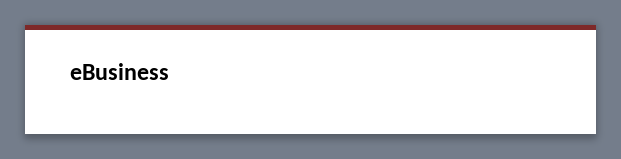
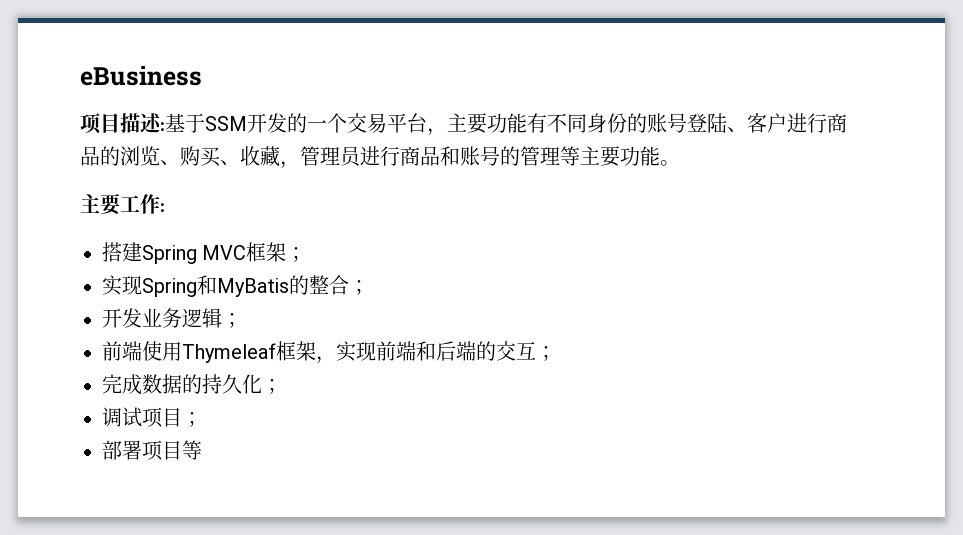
+ 项目描述:基于SSM开发的一个交易平台，主要功能有不同身份的账号登陆、客户进行商品的浏览、购买、收藏，管理员进行商品和账号的管理等主要功能。
+ 主要工作:
+ 搭建Spring MVC框架；
+ 实现Spring和MyBatis的整合；
+ 开发业务逻辑；
+ 前端使用Thymeleaf框架，实现前端和后端的交互；
+ 完成数据的持久化；
+ 调试项目；
+ 部署项目等

